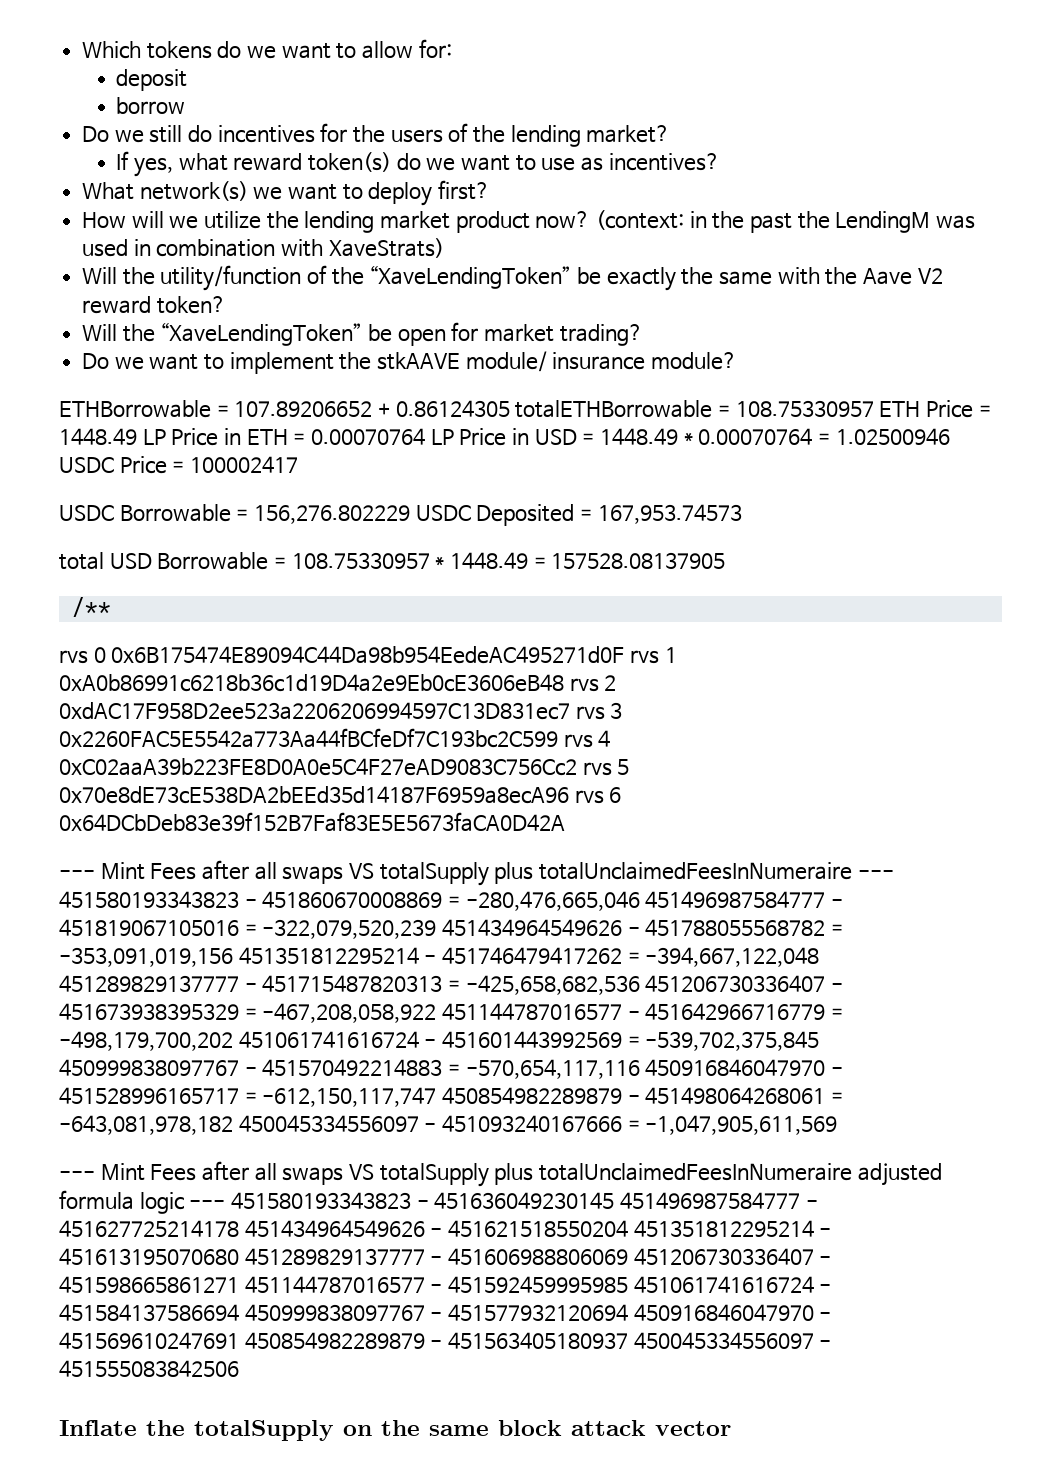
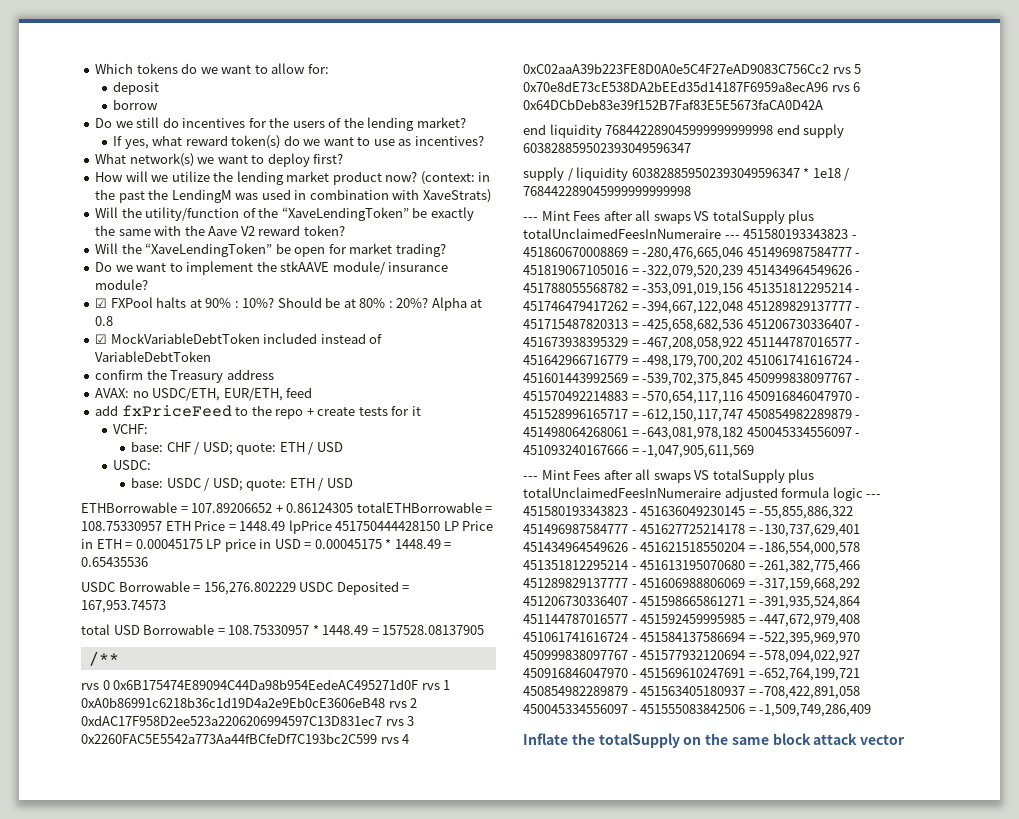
+ ☑ FXPool halts at 90% : 10%? Should be at 80% : 20%? Alpha at 0.8
+ ☑ MockVariableDebtToken included instead of VariableDebtToken
+ confirm the Treasury address
+ AVAX: no USDC/ETH, EUR/ETH, feed
+ add fxPriceFeed to the repo + create tests for it
+ VCHF:
+ base: CHF / USD; quote: ETH / USD
+ USDC:
+ base: USDC / USD; quote: ETH / USD
- ETHBorrowable = 107.89206652 + 0.86124305 totalETHBorrowable = 108.75330957 ETH Price = 1448.49 LP Price in ETH = 0.00070764 LP Price in USD = 1448.49 * 0.00070764 = 1.02500946 USDC Price = 100002417
+ ETHBorrowable = 107.89206652 + 0.86124305 totalETHBorrowable = 108.75330957 ETH Price = 1448.49 lpPrice 451750444428150 LP Price in ETH = 0.00045175 LP price in USD = 0.00045175 * 1448.49 = 0.65435536
+ end liquidity 768442289045999999999998 end supply 603828859502393049596347
+ supply / liquidity 603828859502393049596347 * 1e18 / 768442289045999999999998
- --- Mint Fees after all swaps VS totalSupply plus totalUnclaimedFeesInNumeraire adjusted formula logic --- 451580193343823 - 451636049230145 451496987584777 - 451627725214178 451434964549626 - 451621518550204 451351812295214 - 451613195070680 451289829137777 - 451606988806069 451206730336407 - 451598665861271 451144787016577 - 451592459995985 451061741616724 - 451584137586694 450999838097767 - 451577932120694 450916846047970 - 451569610247691 450854982289879 - 451563405180937 450045334556097 - 451555083842506
+ --- Mint Fees after all swaps VS totalSupply plus totalUnclaimedFeesInNumeraire adjusted formula logic --- 451580193343823 - 451636049230145 = -55,855,886,322 451496987584777 - 451627725214178 = -130,737,629,401 451434964549626 - 451621518550204 = -186,554,000,578 451351812295214 - 451613195070680 = -261,382,775,466 451289829137777 - 451606988806069 = -317,159,668,292 451206730336407 - 451598665861271 = -391,935,524,864 451144787016577 - 451592459995985 = -447,672,979,408 451061741616724 - 451584137586694 = -522,395,969,970 450999838097767 - 451577932120694 = -578,094,022,927 450916846047970 - 451569610247691 = -652,764,199,721 450854982289879 - 451563405180937 = -708,422,891,058 450045334556097 - 451555083842506 = -1,509,749,286,409

